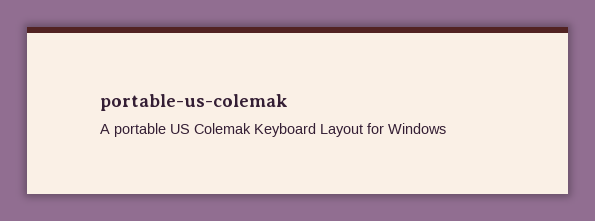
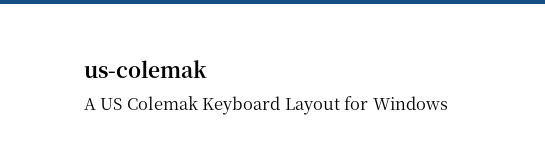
- portable-us-colemak
+ us-colemak
- A portable US Colemak Keyboard Layout for Windows
+ A US Colemak Keyboard Layout for Windows

